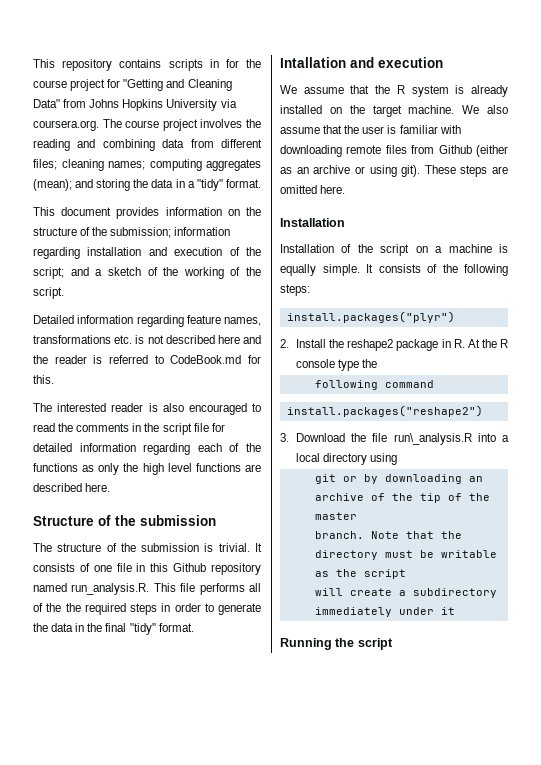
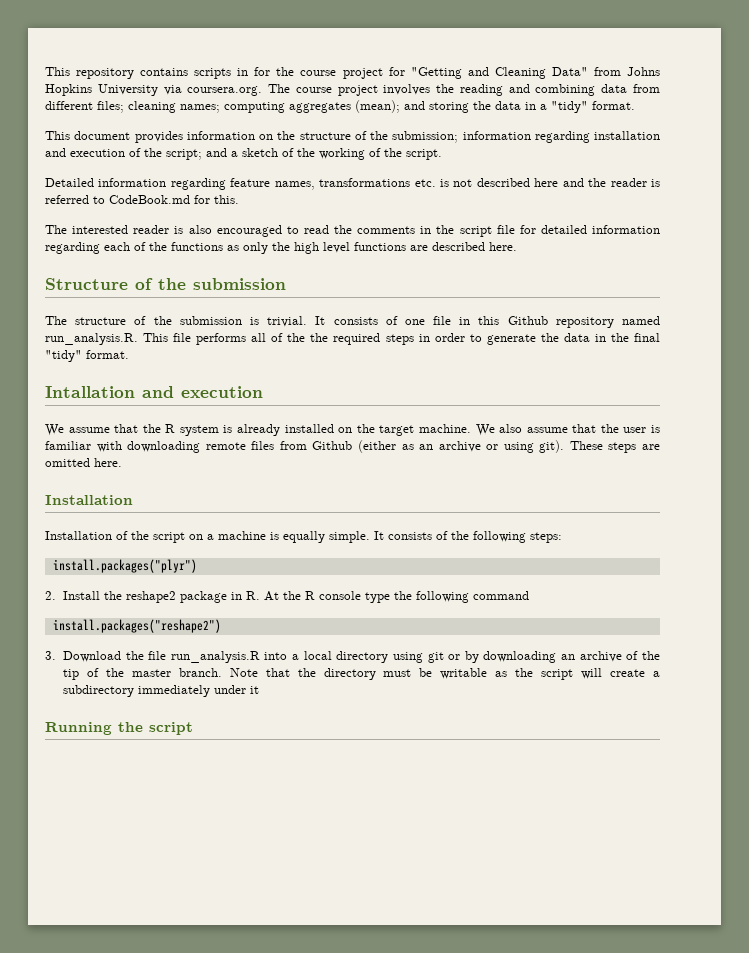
- 2. Install the reshape2 package in R. At the R console type the
- following command
+ 2. Install the reshape2 package in R. At the R console type the following command
- 3. Download the file run\_analysis.R into a local directory using
- git or by downloading an archive of the tip of the master
- branch.
+ 3. Download the file run_analysis.R into a local directory using git or by downloading an archive of the tip of the master branch.
- Note that the directory must be writable as the script
- will create a subdirectory immediately under it
+ Note that the directory must be writable as the script will create a subdirectory immediately under it

